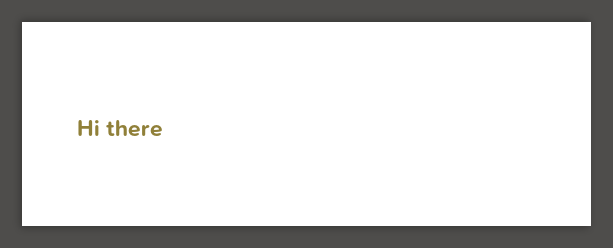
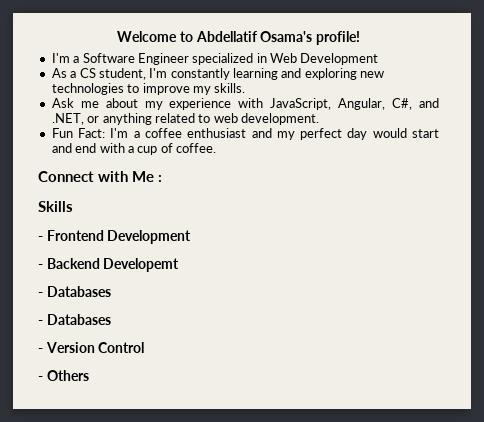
- Hi there
+ Welcome to Abdellatif Osama's profile!
+ I'm a Software Engineer specialized in Web Development
+ As a CS student, I'm constantly learning and exploring new technologies to improve my skills.
+ Ask me about my experience with JavaScript, Angular, C#, and .NET, or anything related to web development.
+ Fun Fact: I'm a coffee enthusiast and my perfect day would start and end with a cup of coffee.
+ Connect with Me :
+ Skills
+ - Frontend Development
+ - Backend Developemt
+ - Databases
+ - Databases
+ - Version Control
+ - Others

